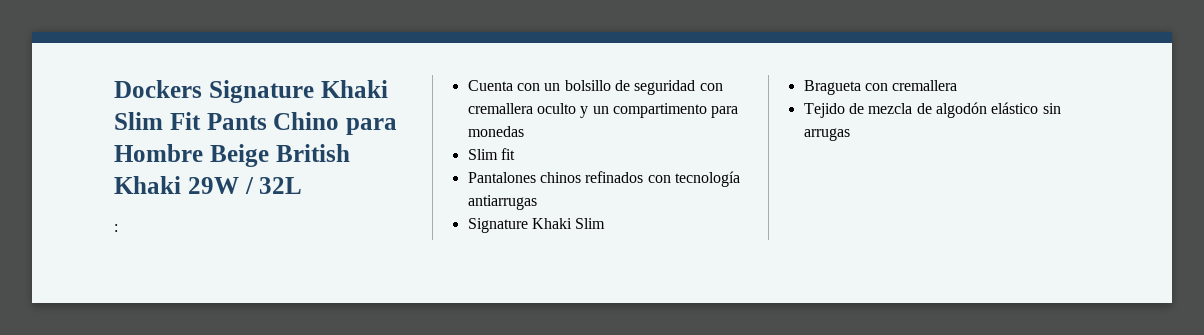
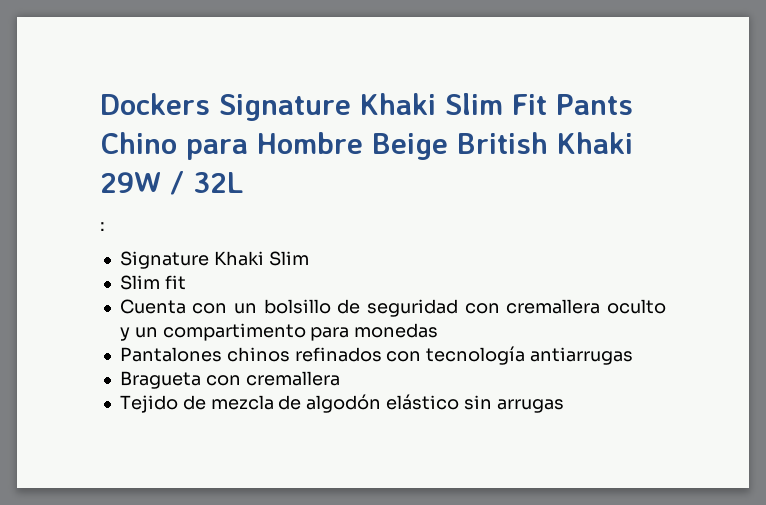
  :
+ Signature Khaki Slim
+ Slim fit
- Slim fit
  Pantalones chinos refinados con tecnología antiarrugas
- Signature Khaki Slim

